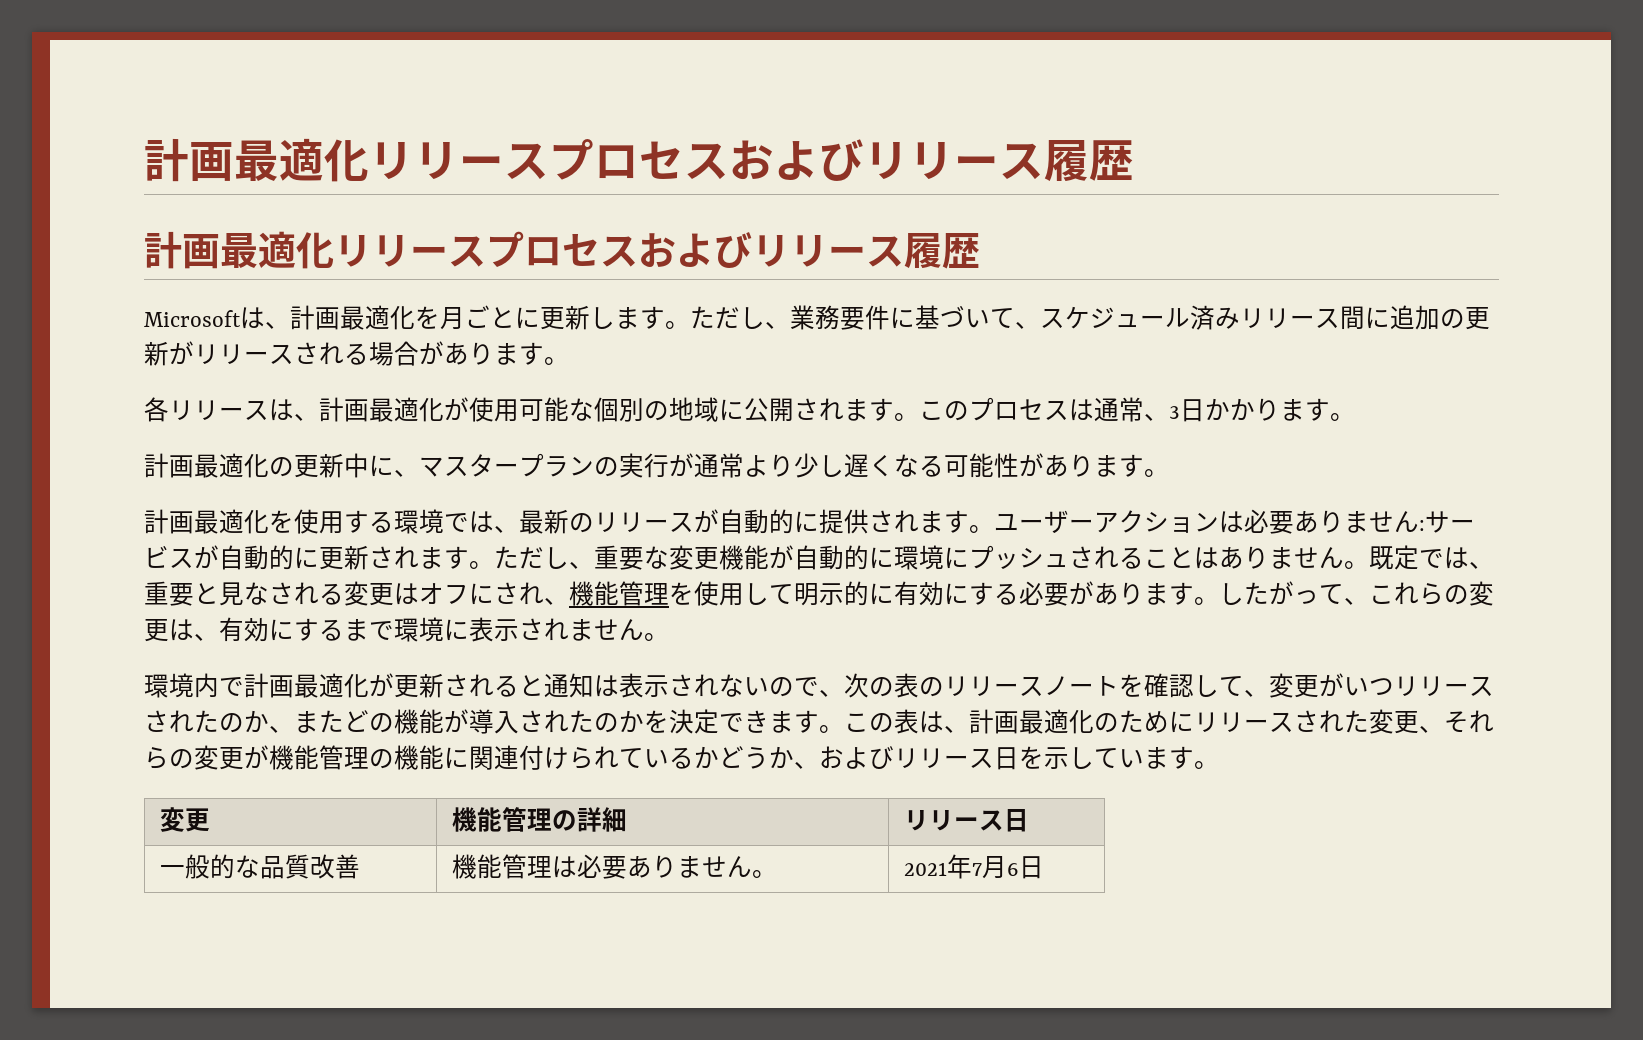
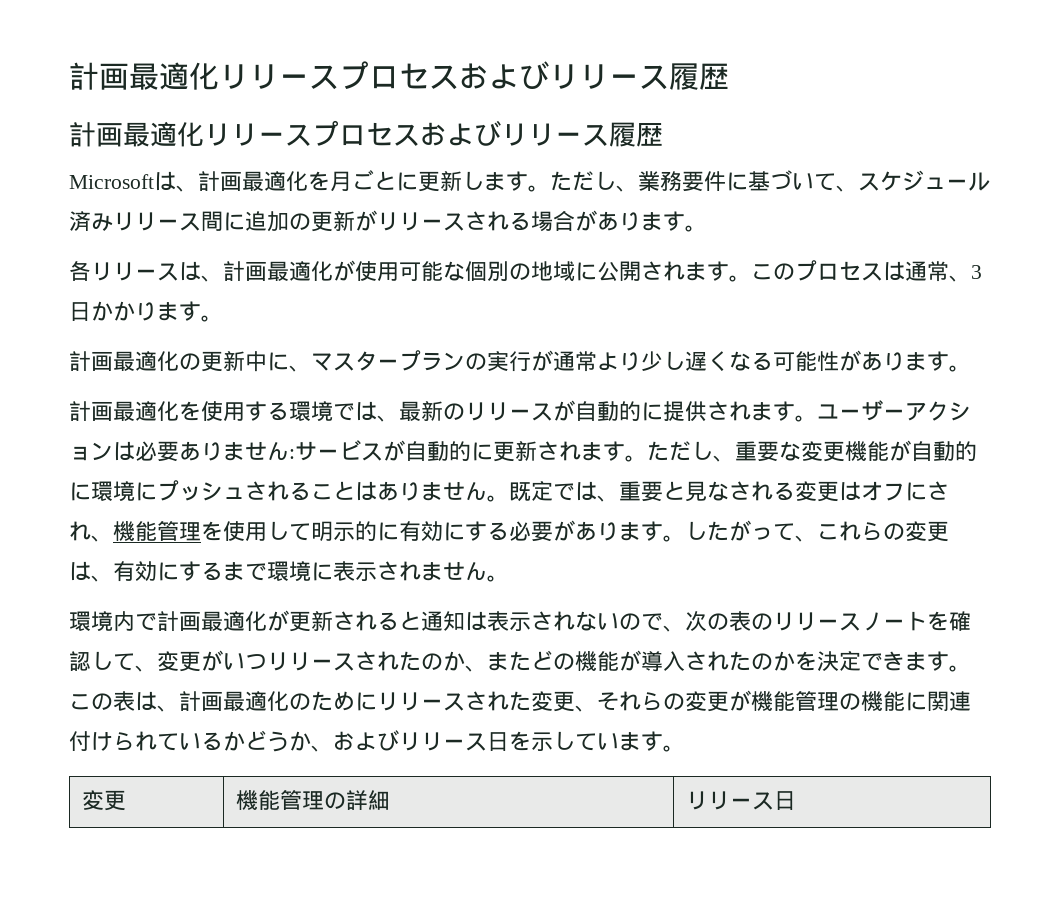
- 一般的な品質改善 | 機能管理は必要ありません。 | 2021年7月6日

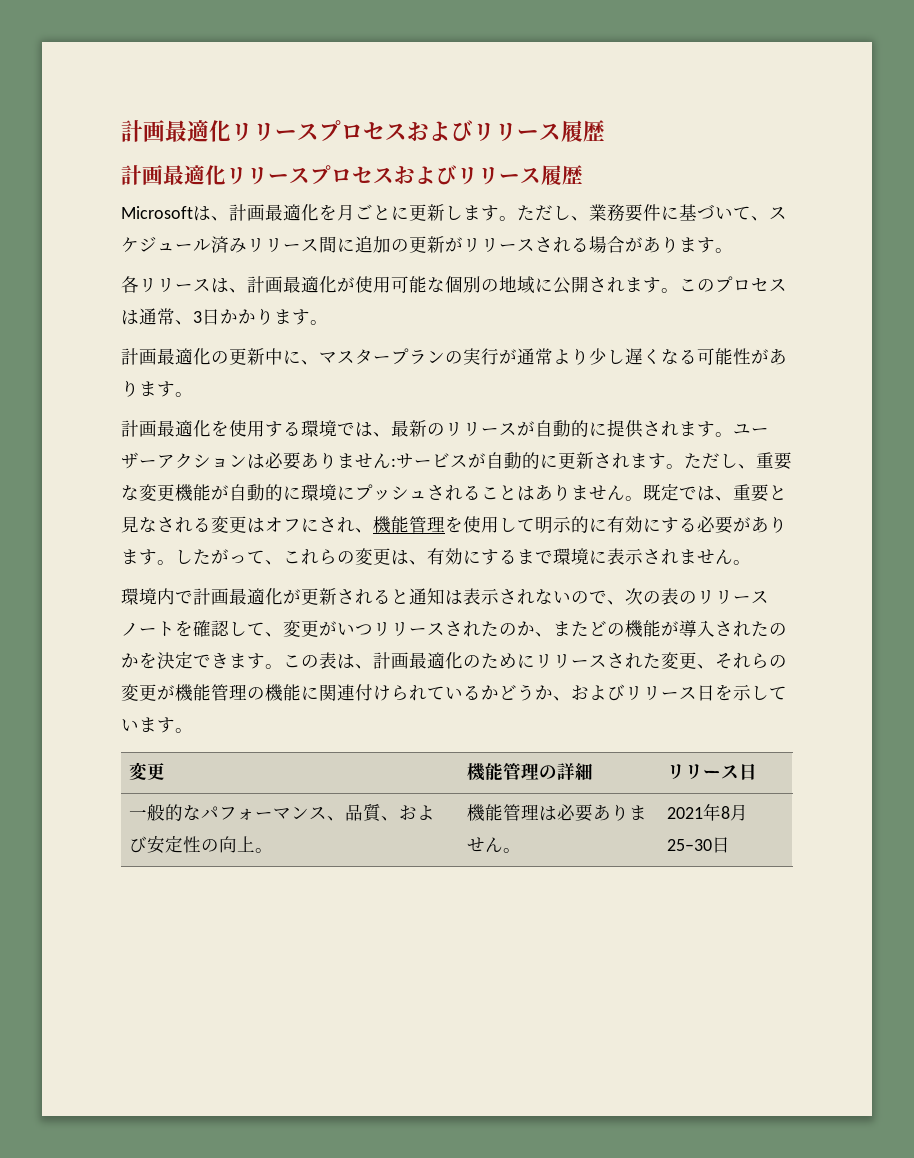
+ 一般的なパフォーマンス、品質、および安定性の向上。 | 機能管理は必要ありません。 | 2021年8月25–30日

